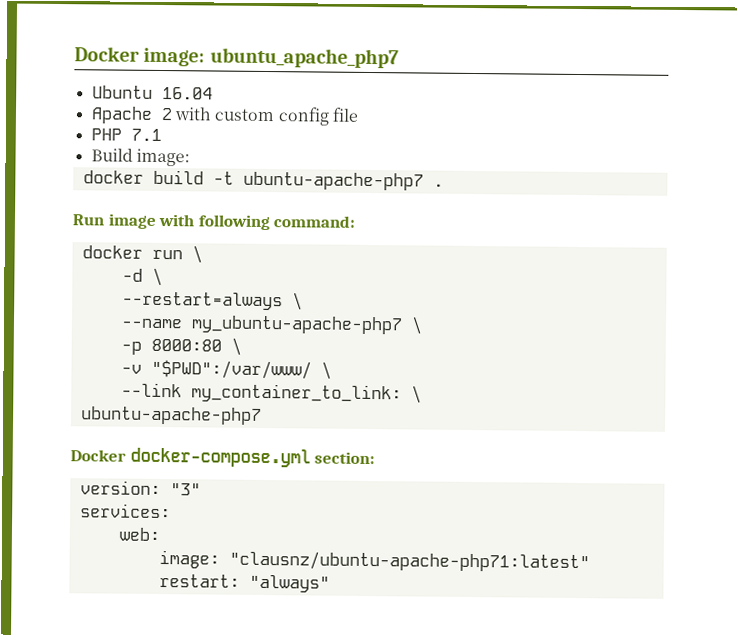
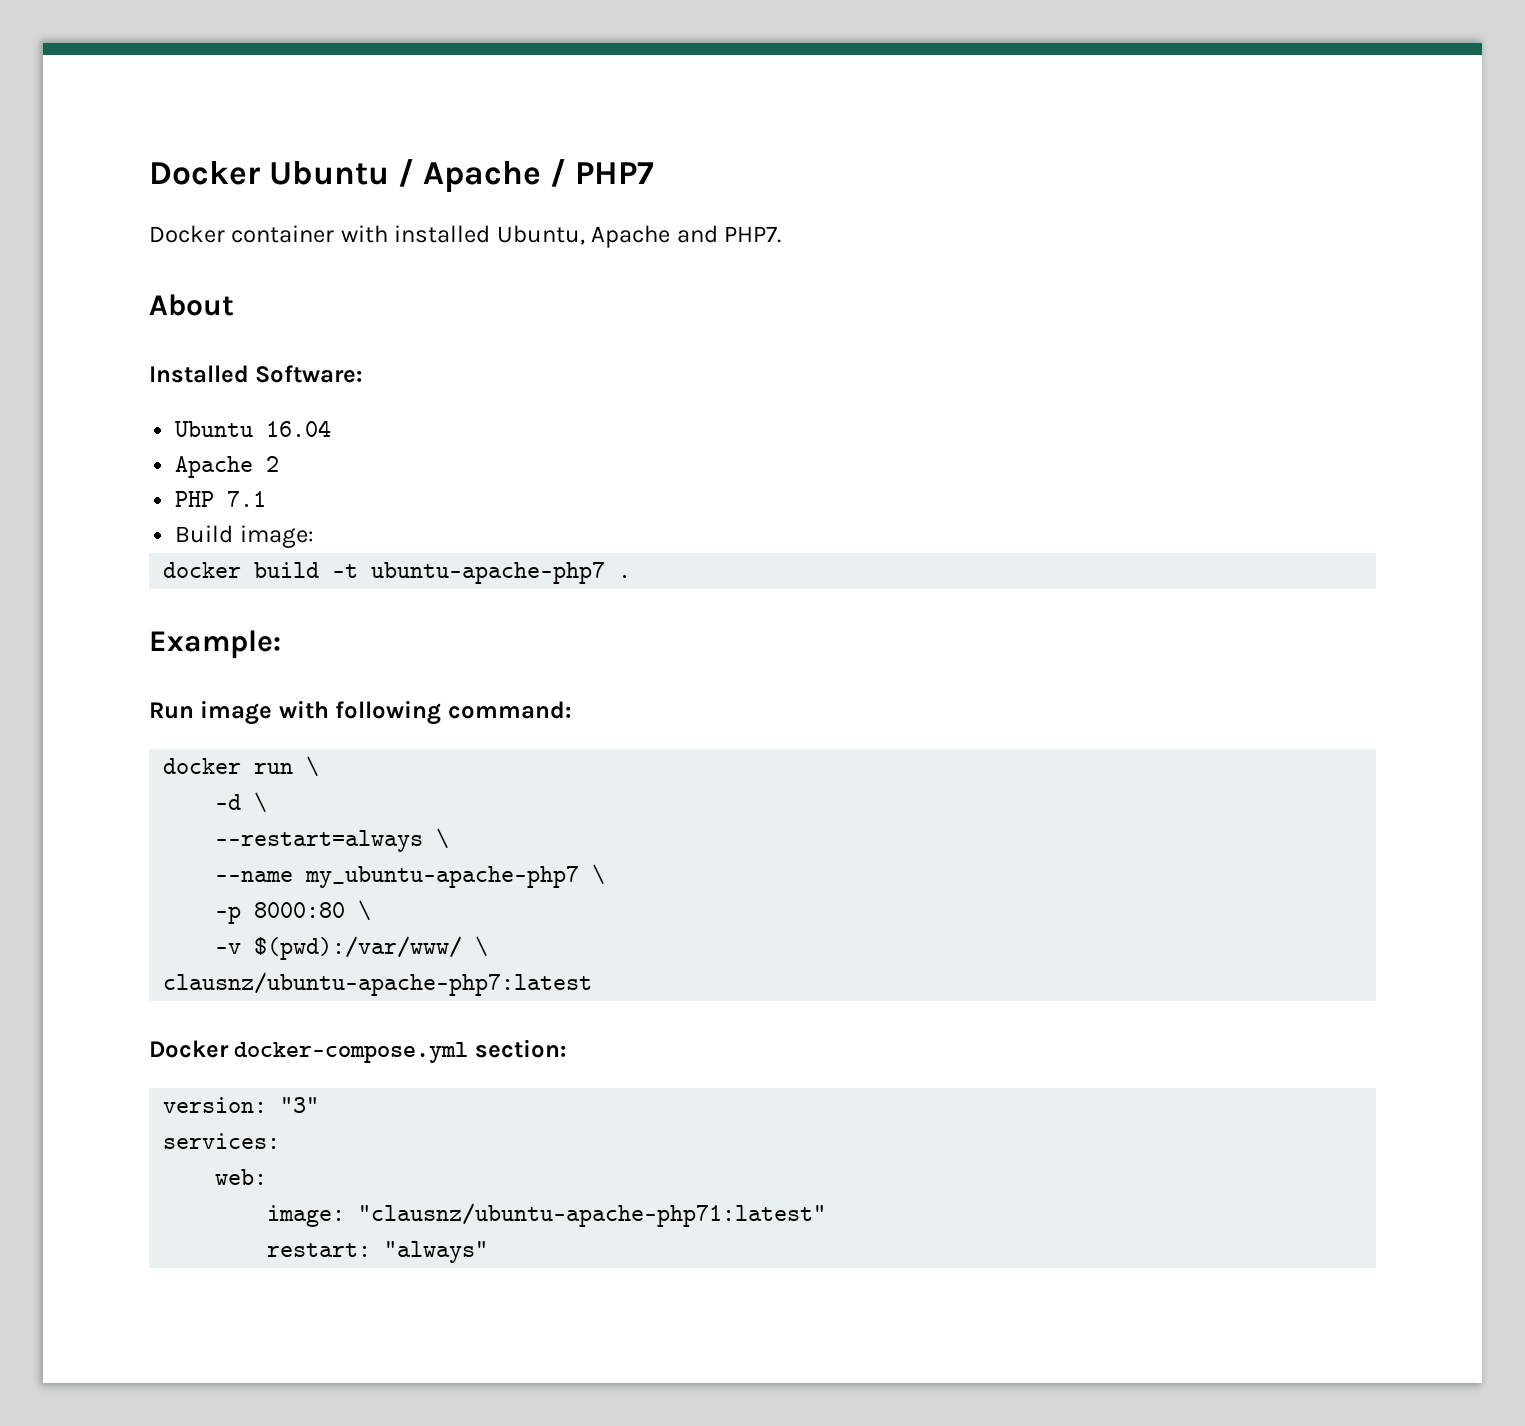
- Docker image: ubuntu_apache_php7
+ Docker Ubuntu / Apache / PHP7
+ Docker container with installed Ubuntu, Apache and PHP7.
+ About
+ Installed Software:
- Apache 2 with custom config file
+ Apache 2
+ Example:
- -v "$PWD":/var/www/ \
- --link my_container_to_link: \
- ubuntu-apache-php7
+ -v $(pwd):/var/www/ \
+ clausnz/ubuntu-apache-php7:latest

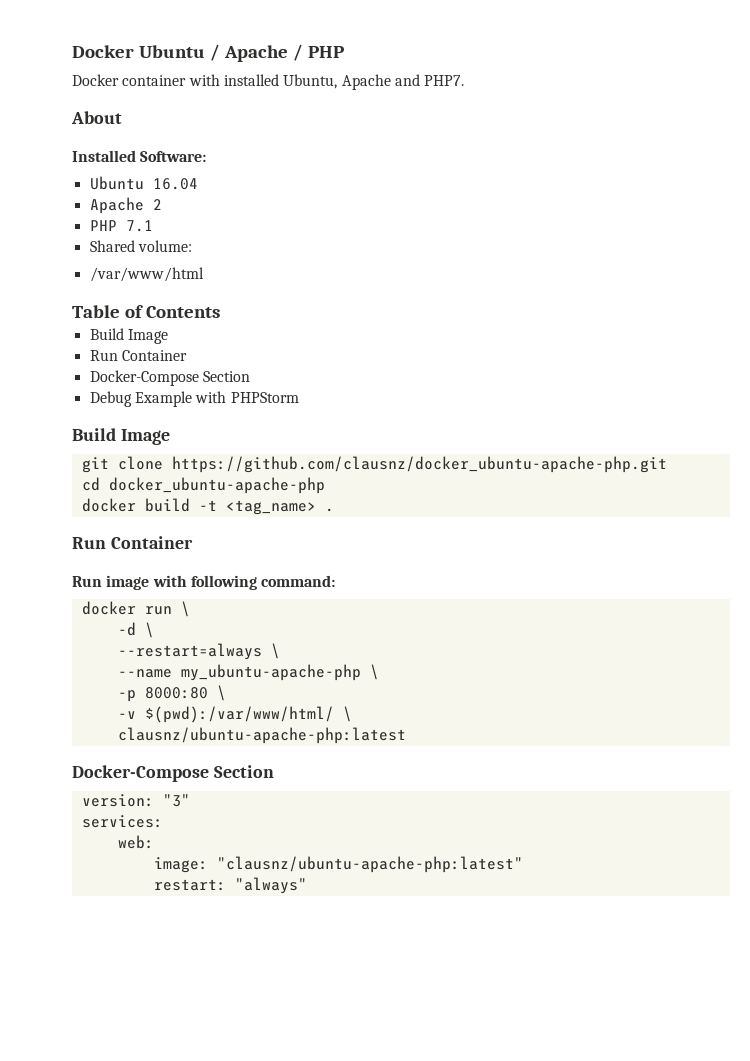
- Docker Ubuntu / Apache / PHP7
+ Docker Ubuntu / Apache / PHP
- Build image:
+ Shared volume:
+ /var/www/html
+ Table of Contents
+ Build Image
+ Run Container
+ Docker-Compose Section
+ Debug Example with PHPStorm
+ Build Image
+ git clone https://github.com/clausnz/docker_ubuntu-apache-php.git
+ cd docker_ubuntu-apache-php
- docker build -t ubuntu-apache-php7 .
- Example:
+ docker build -t <tag_name> .
+ Run Container
- --name my_ubuntu-apache-php7 \
+ --name my_ubuntu-apache-php \
- -v $(pwd):/var/www/ \
- clausnz/ubuntu-apache-php7:latest
- Docker docker-compose.yml section:
+ -v $(pwd):/var/www/html/ \
+ clausnz/ubuntu-apache-php:latest
+ Docker-Compose Section
- image: "clausnz/ubuntu-apache-php71:latest"
+ image: "clausnz/ubuntu-apache-php:latest"

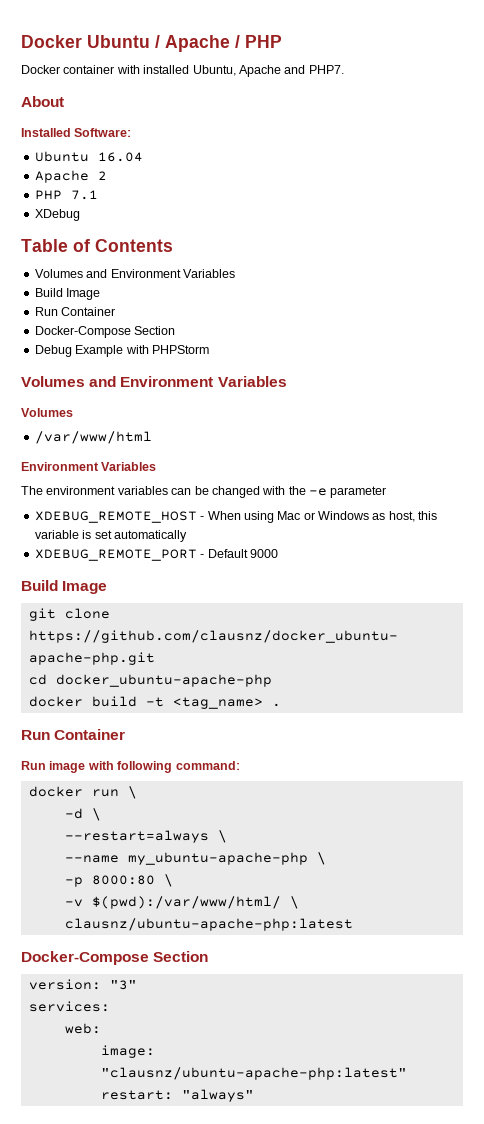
- Shared volume:
- /var/www/html
+ XDebug
  Table of Contents
+ Volumes and Environment Variables
  Debug Example with PHPStorm
+ Volumes and Environment Variables
+ Volumes
+ /var/www/html
+ Environment Variables
+ The environment variables can be changed with the -e parameter
+ XDEBUG_REMOTE_HOST - When using Mac or Windows as host, this variable is set automatically
+ XDEBUG_REMOTE_PORT - Default 9000

